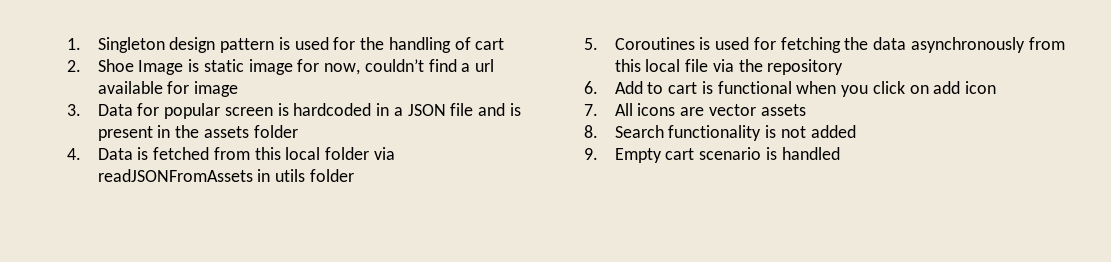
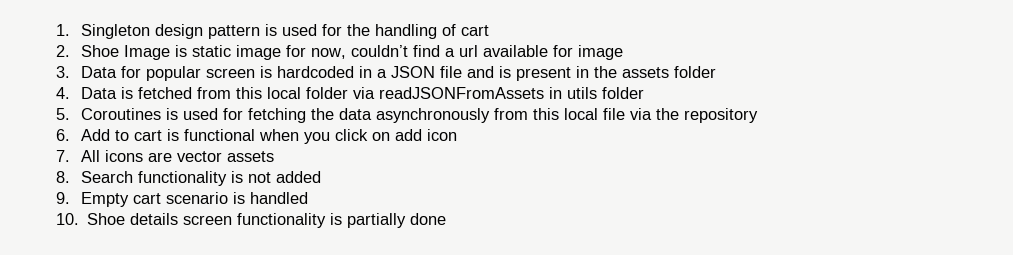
+ 10. Shoe details screen functionality is partially done

